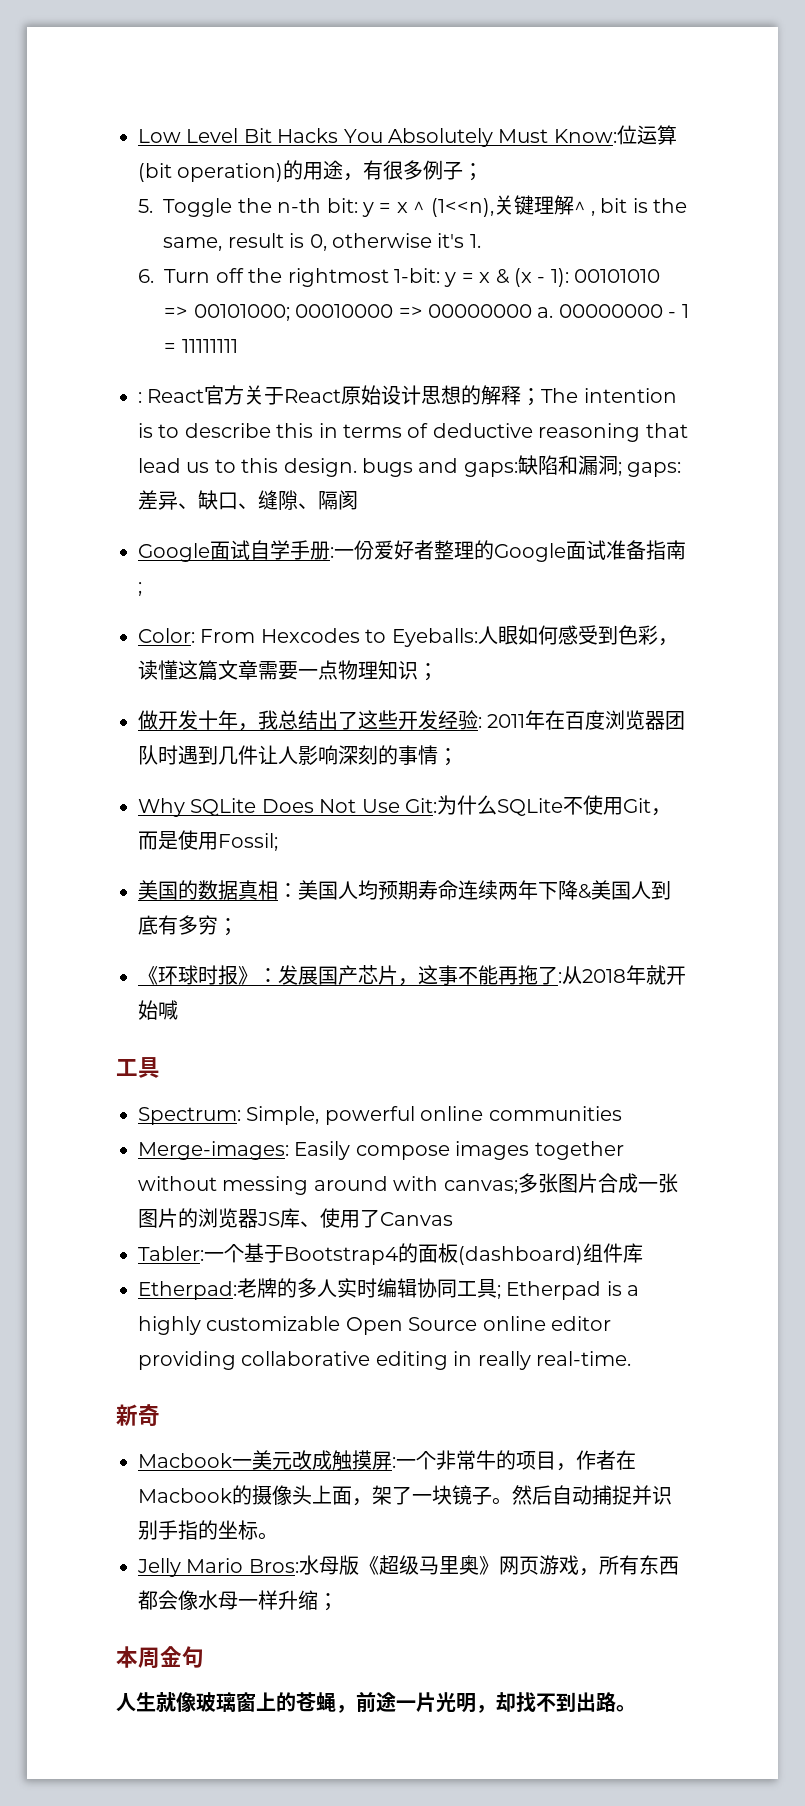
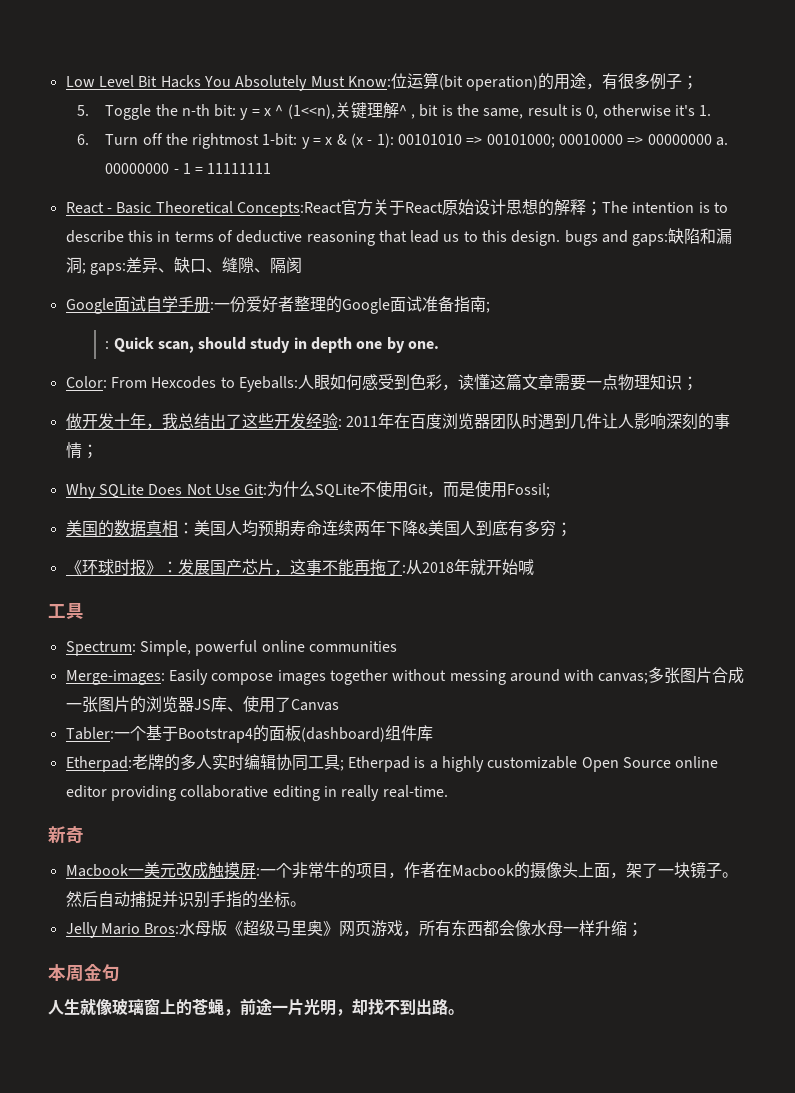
- : React官方关于React原始设计思想的解释；The intention is to describe this in terms of deductive reasoning that lead us to this design. bugs and gaps:缺陷和漏洞; gaps:差异、缺口、缝隙、隔阂
+ React - Basic Theoretical Concepts:React官方关于React原始设计思想的解释；The intention is to describe this in terms of deductive reasoning that lead us to this design. bugs and gaps:缺陷和漏洞; gaps:差异、缺口、缝隙、隔阂
+ : Quick scan, should study in depth one by one.

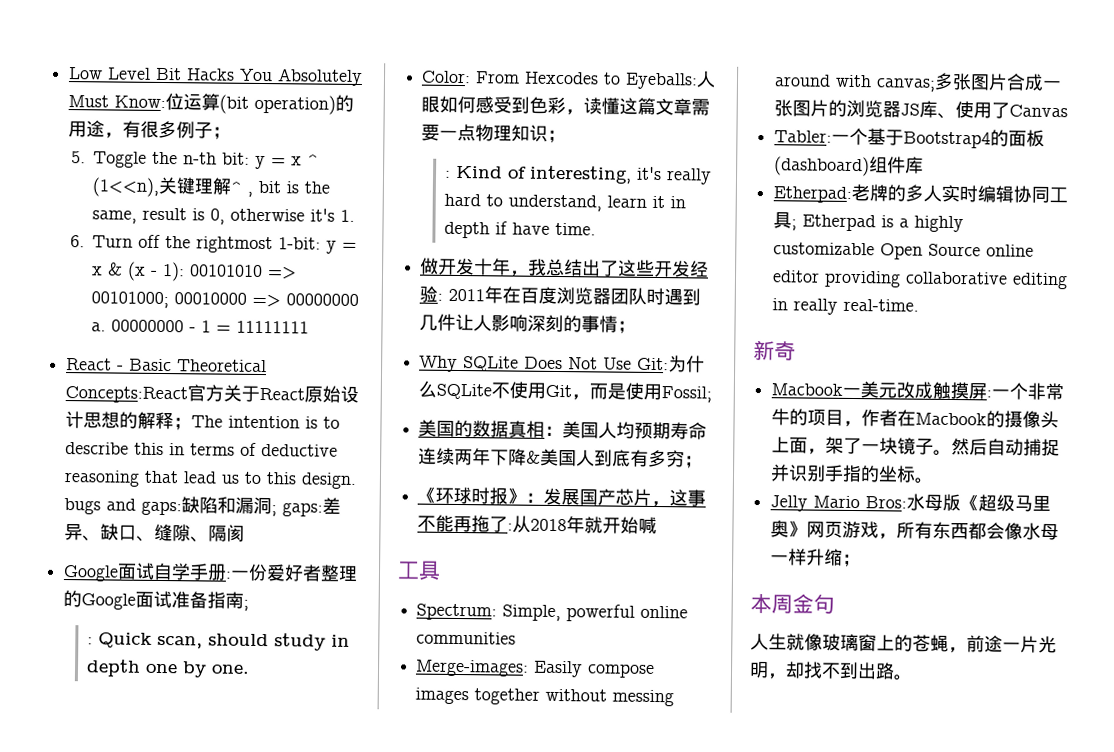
+ : Kind of interesting, it's really hard to understand, learn it in depth if have time.

